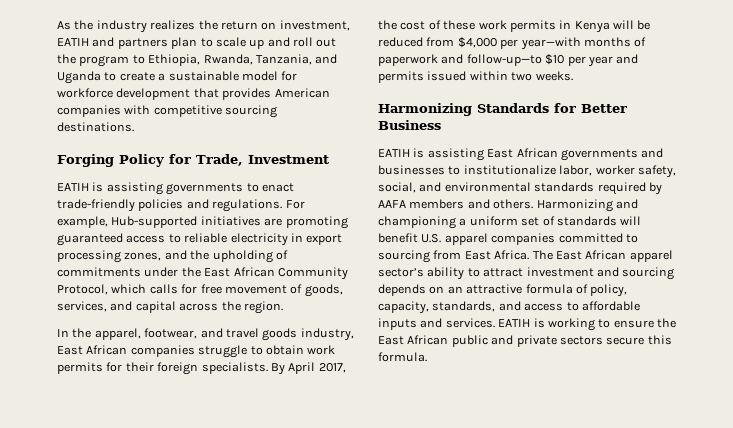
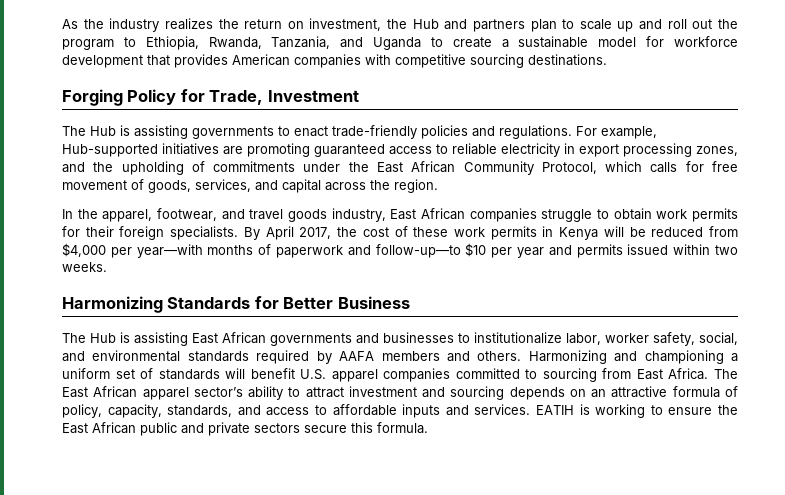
- As the industry realizes the return on investment, EATIH and partners plan to scale up and roll out the program to Ethiopia, Rwanda, Tanzania, and Uganda to create a sustainable model for workforce development that provides American companies with competitive sourcing destinations.
+ As the industry realizes the return on investment, the Hub and partners plan to scale up and roll out the program to Ethiopia, Rwanda, Tanzania, and Uganda to create a sustainable model for workforce development that provides American companies with competitive sourcing destinations.
- EATIH is assisting governments to enact trade-friendly policies and regulations.
+ The Hub is assisting governments to enact trade-friendly policies and regulations.
- EATIH is assisting East African governments and businesses to institutionalize labor, worker safety, social, and environmental standards required by AAFA members and others.
+ The Hub is assisting East African governments and businesses to institutionalize labor, worker safety, social, and environmental standards required by AAFA members and others.

